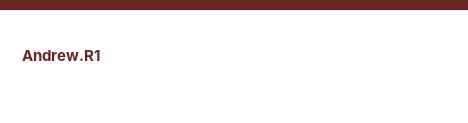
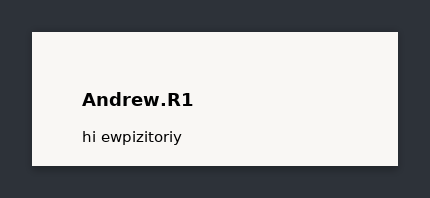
+ hi ewpizitoriy

